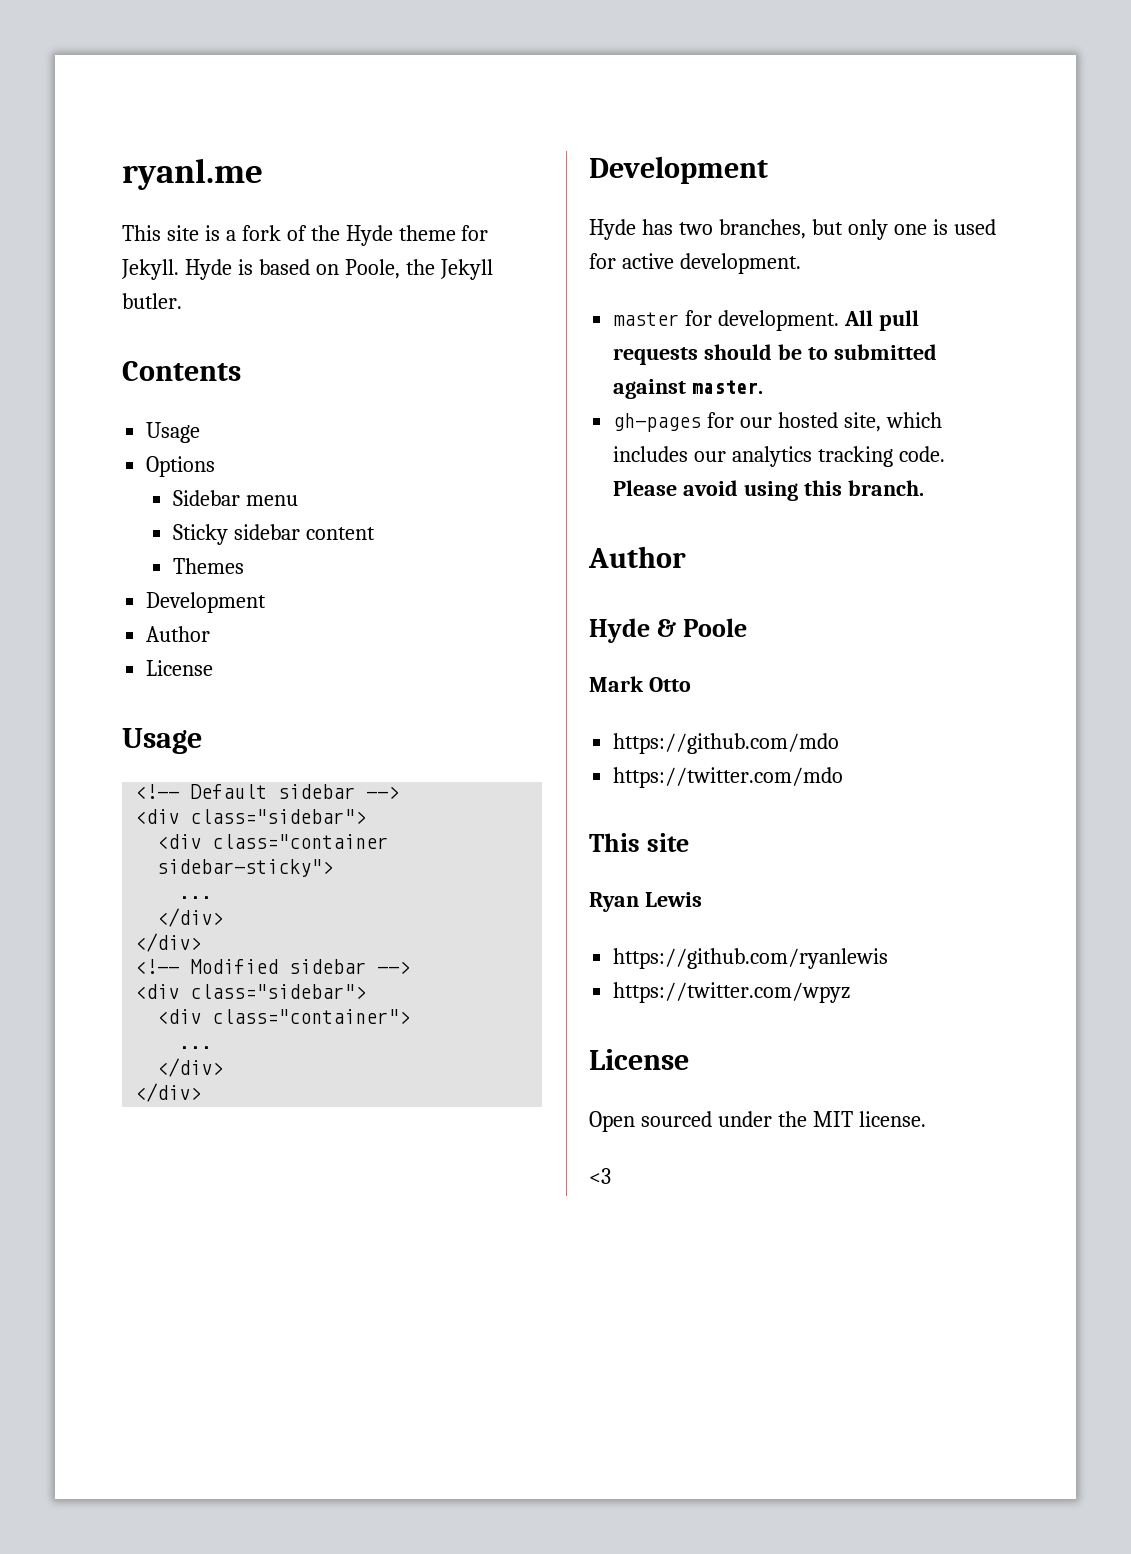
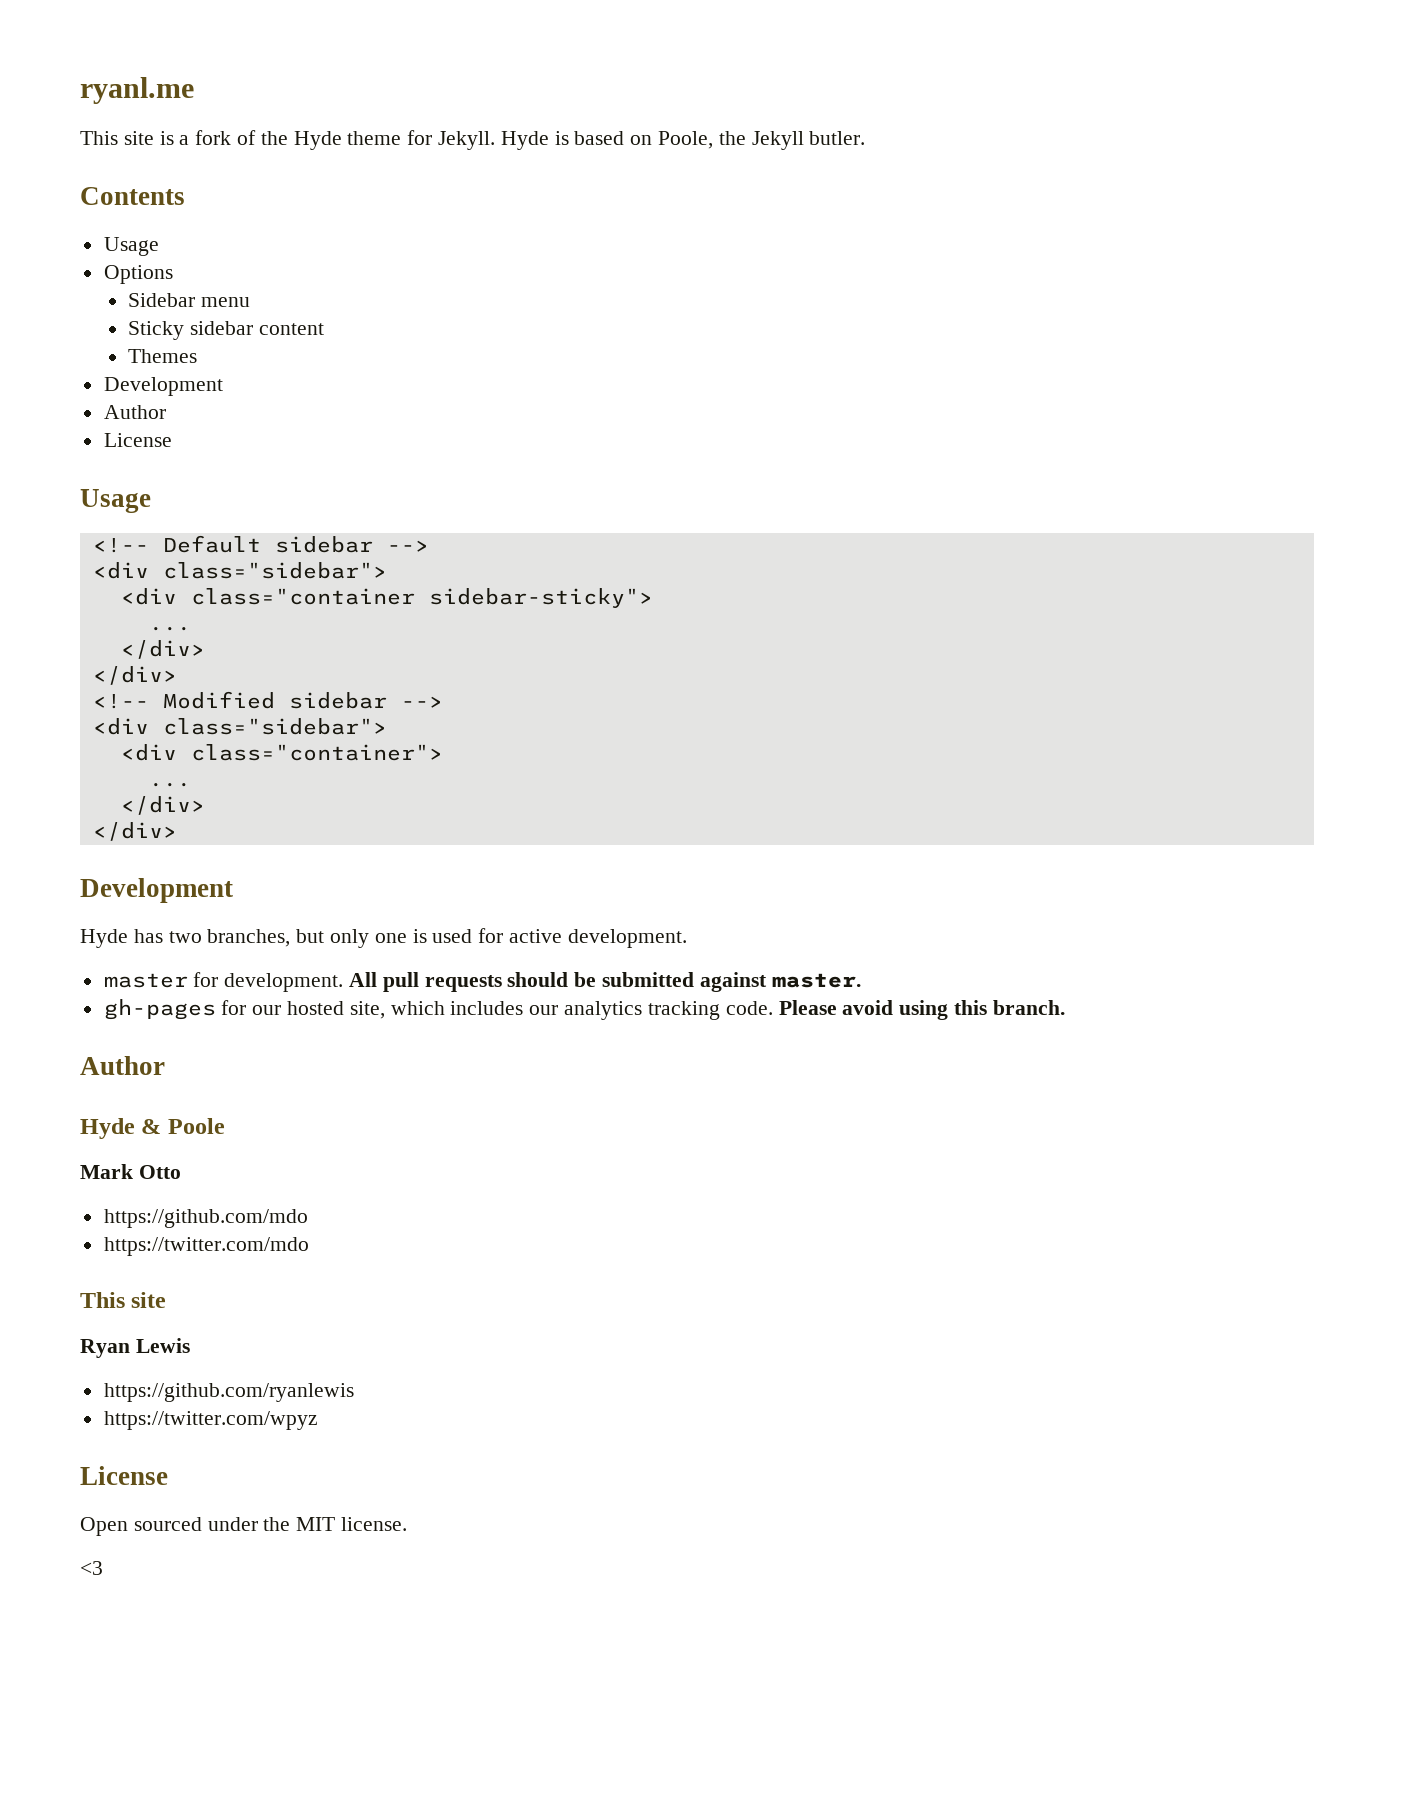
- All pull requests should be to submitted against master.
+ All pull requests should be submitted against master.

